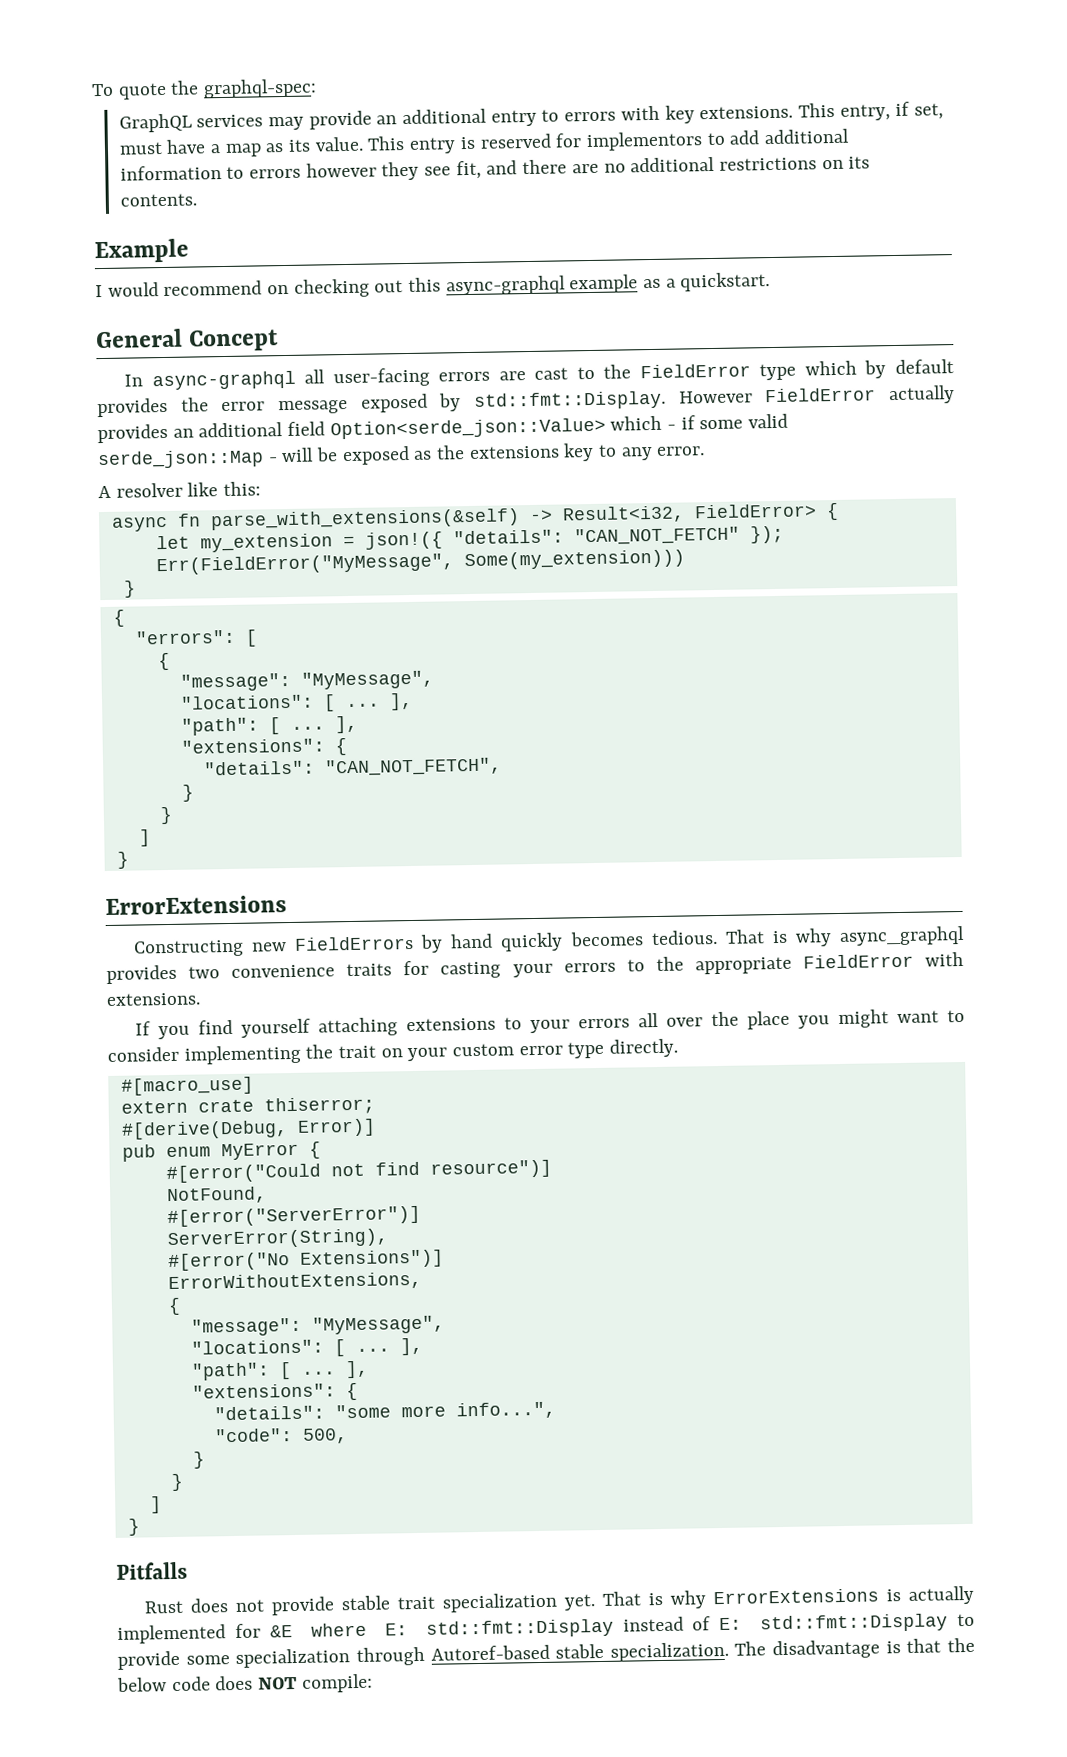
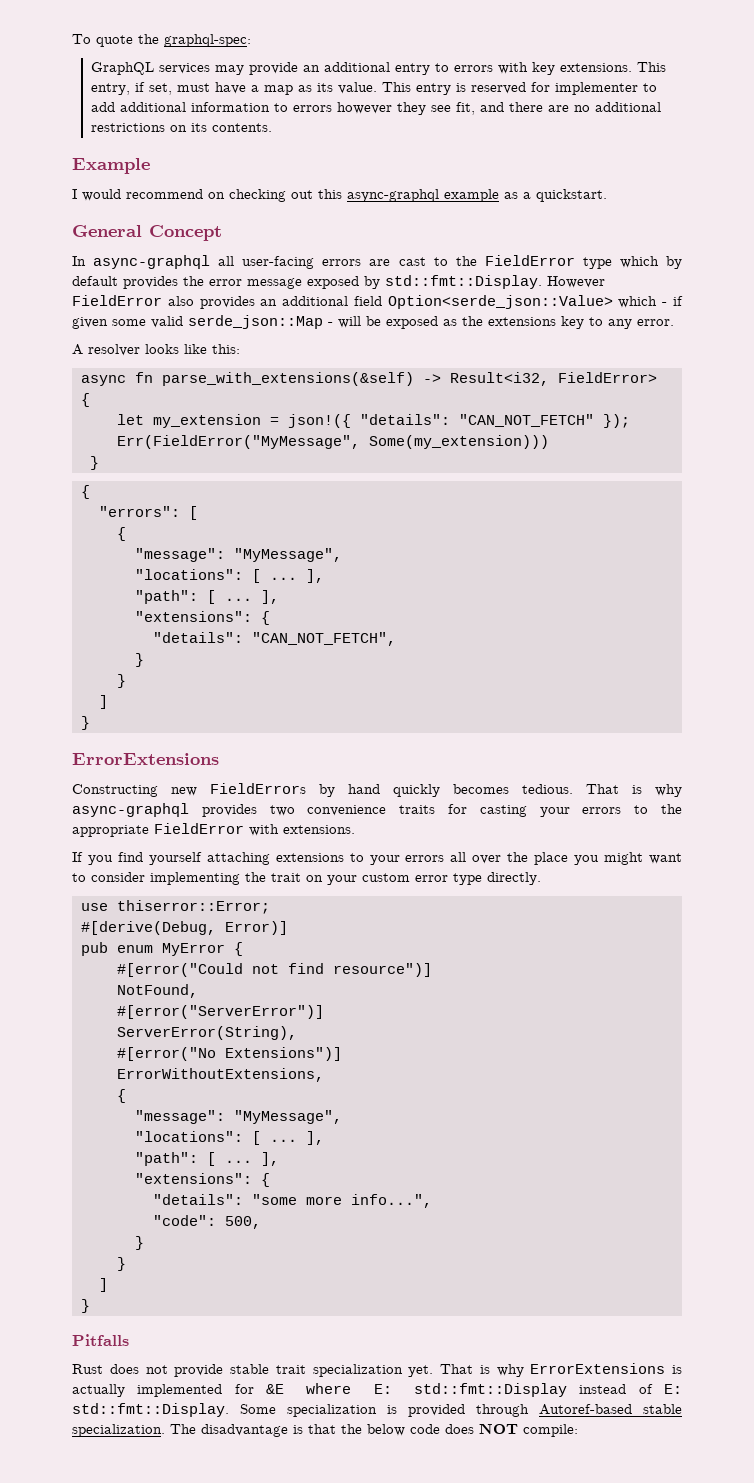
- This entry is reserved for implementors to add additional information to errors however they see fit, and there are no additional restrictions on its contents.
+ This entry is reserved for implementer to add additional information to errors however they see fit, and there are no additional restrictions on its contents.
- However FieldError actually provides an additional field Option<serde_json::Value> which - if some valid serde_json::Map - will be exposed as the extensions key to any error.
+ However FieldError also provides an additional field Option<serde_json::Value> which - if given some valid serde_json::Map - will be exposed as the extensions key to any error.
- A resolver like this:
+ A resolver looks like this:
- That is why async_graphql provides two convenience traits for casting your errors to the appropriate FieldError with extensions.
+ That is why async-graphql provides two convenience traits for casting your errors to the appropriate FieldError with extensions.
- #[macro_use]
- extern crate thiserror;
+ use thiserror::Error;
- That is why ErrorExtensions is actually implemented for &E where E: std::fmt::Display instead of E: std::fmt::Display to provide some specialization through Autoref-based stable specialization.
+ That is why ErrorExtensions is actually implemented for &E where E: std::fmt::Display instead of E: std::fmt::Display. Some specialization is provided through Autoref-based stable specialization.

